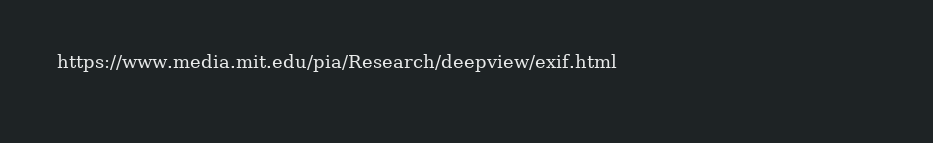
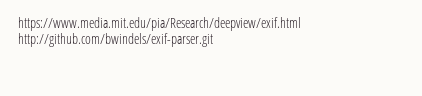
- https://www.media.mit.edu/pia/Research/deepview/exif.html
+ https://www.media.mit.edu/pia/Research/deepview/exif.html http://github.com/bwindels/exif-parser.git

